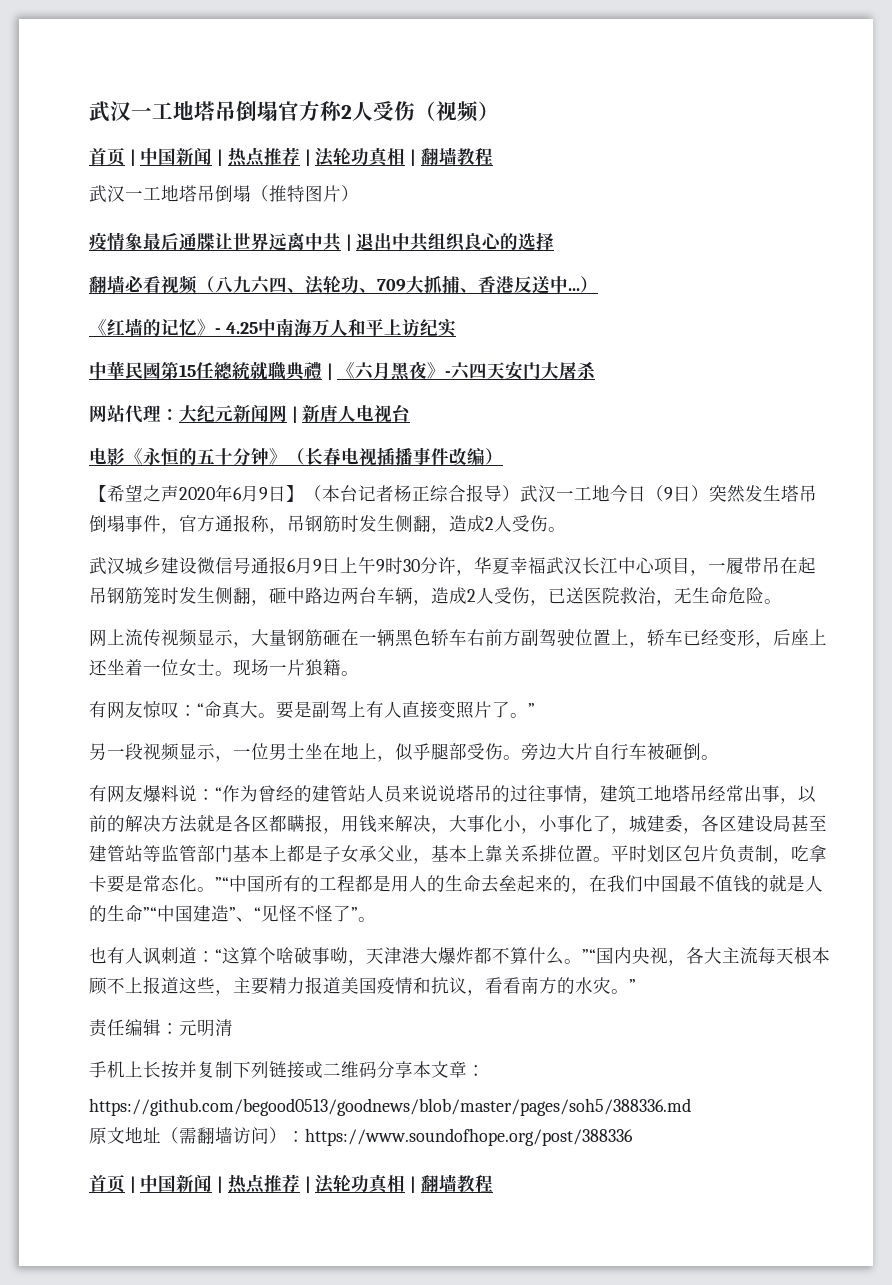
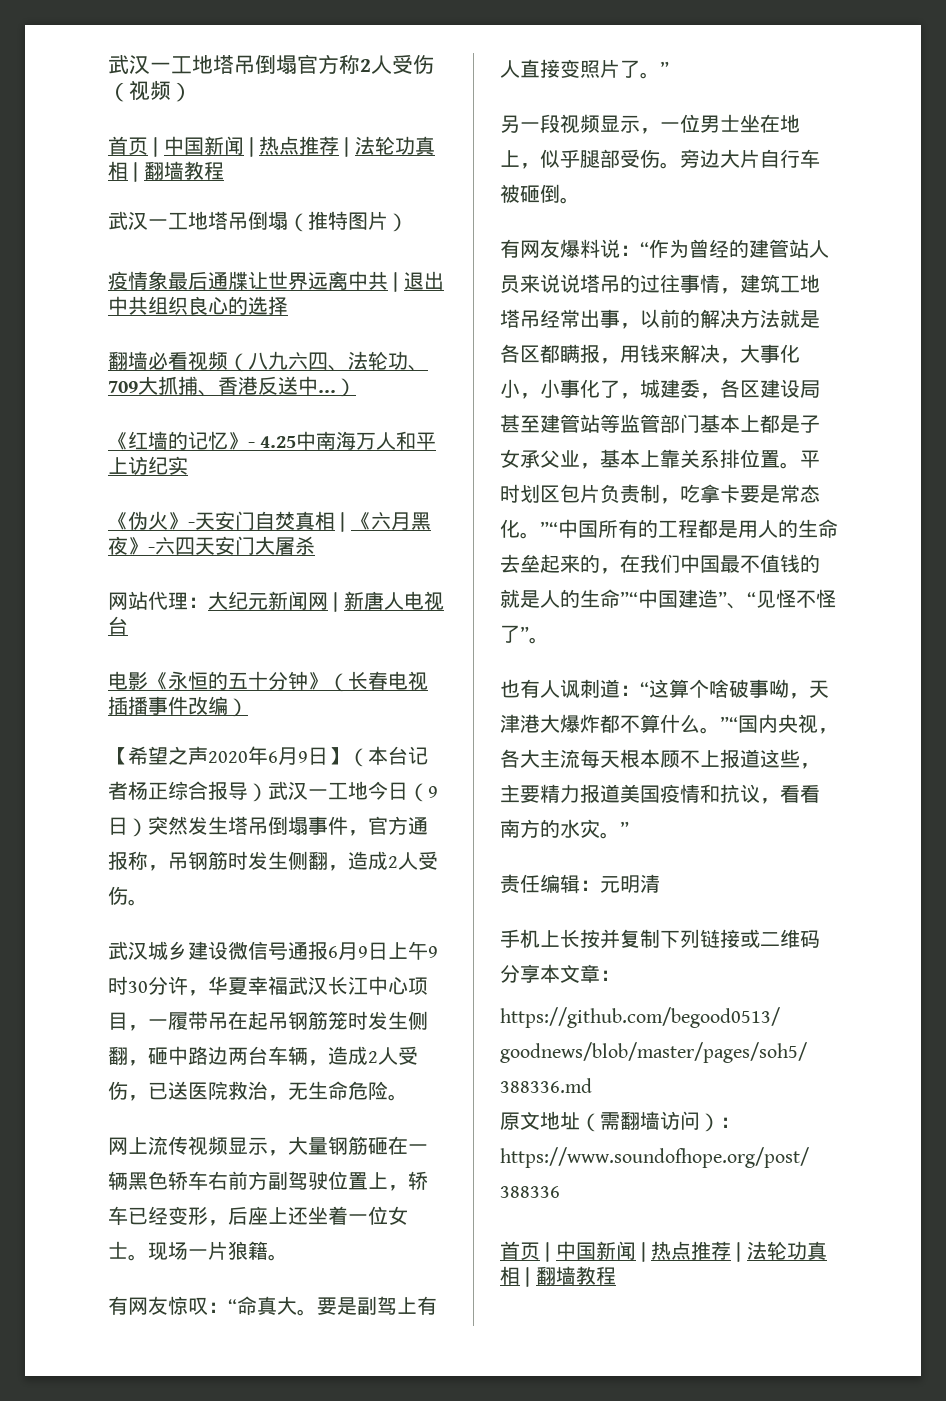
- 中華民國第15任總統就職典禮 | 《六月黑夜》-六四天安门大屠杀
+ 《伪火》-天安门自焚真相 | 《六月黑夜》-六四天安门大屠杀

